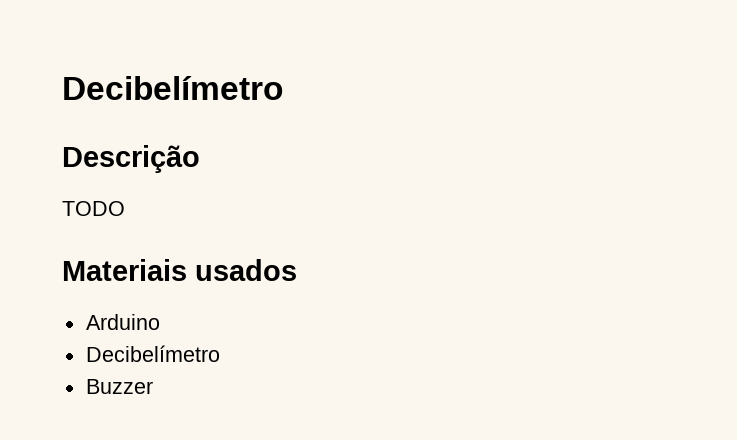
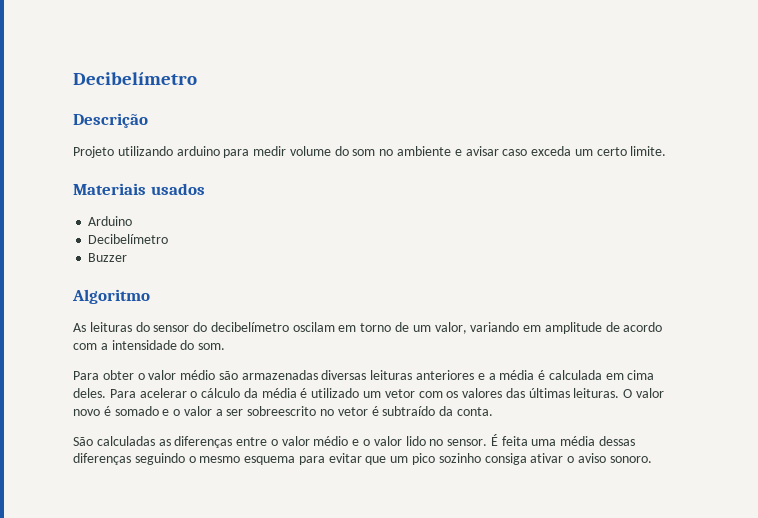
- TODO
+ Projeto utilizando arduino para medir volume do som no ambiente e avisar caso exceda um certo limite.
+ Algoritmo
+ As leituras do sensor do decibelímetro oscilam em torno de um valor, variando em amplitude de acordo com a intensidade do som.
+ Para obter o valor médio são armazenadas diversas leituras anteriores e a média é calculada em cima deles. Para acelerar o cálculo da média é utilizado um vetor com os valores das últimas leituras. O valor novo é somado e o valor a ser sobreescrito no vetor é subtraído da conta.
+ São calculadas as diferenças entre o valor médio e o valor lido no sensor. É feita uma média dessas diferenças seguindo o mesmo esquema para evitar que um pico sozinho consiga ativar o aviso sonoro.

